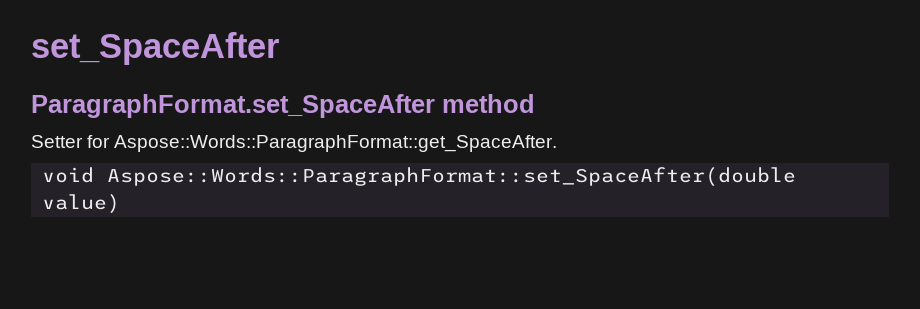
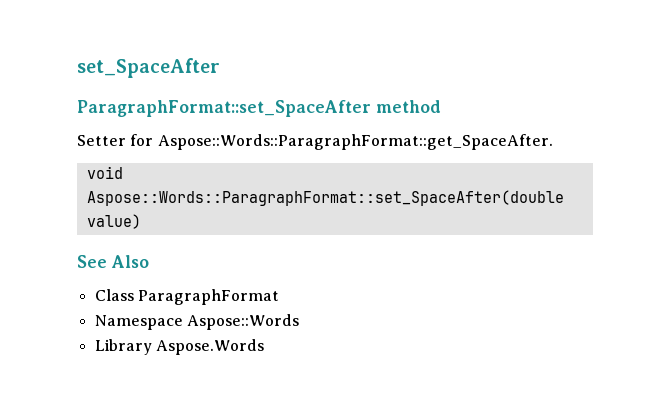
- ParagraphFormat.set_SpaceAfter method
+ ParagraphFormat::set_SpaceAfter method
+ See Also
+ Class ParagraphFormat
+ Namespace Aspose::Words
+ Library Aspose.Words

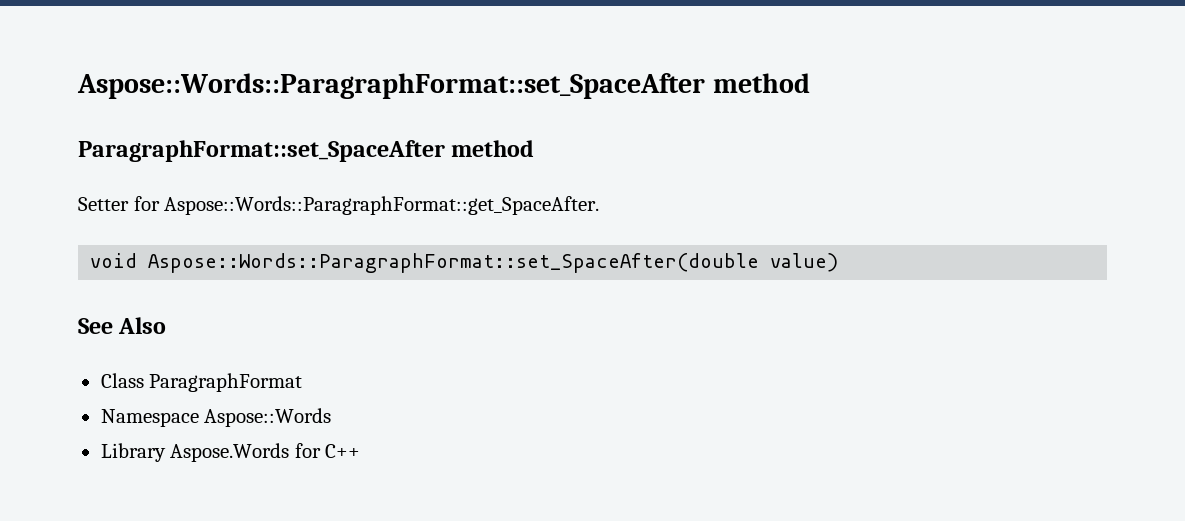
- set_SpaceAfter
+ Aspose::Words::ParagraphFormat::set_SpaceAfter method
- Library Aspose.Words
+ Library Aspose.Words for C++

